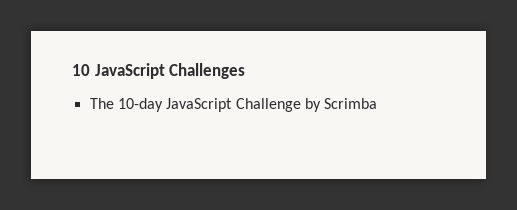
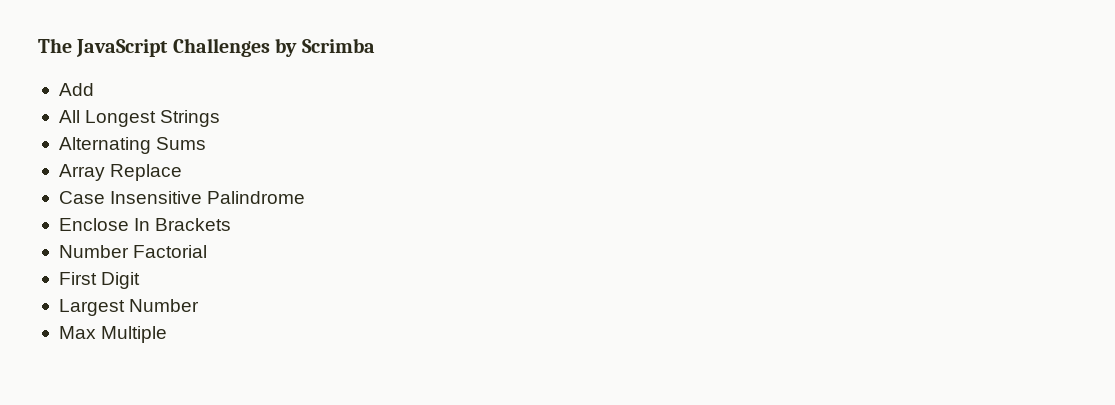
- 10 JavaScript Challenges
- The 10-day JavaScript Challenge by Scrimba
+ The JavaScript Challenges by Scrimba
+ Add
+ All Longest Strings
+ Alternating Sums
+ Array Replace
+ Case Insensitive Palindrome
+ Enclose In Brackets
+ Number Factorial
+ First Digit
+ Largest Number
+ Max Multiple

